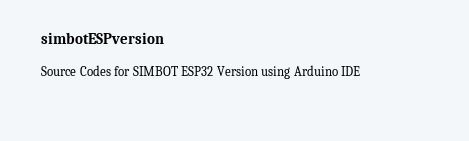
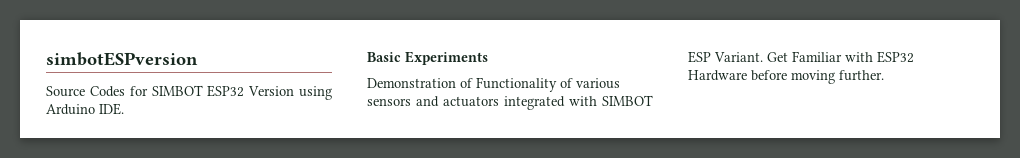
- Source Codes for SIMBOT ESP32 Version using Arduino IDE
+ Source Codes for SIMBOT ESP32 Version using Arduino IDE.
+ Basic Experiments
+ Demonstration of Functionality of various sensors and actuators integrated with SIMBOT ESP Variant. Get Familiar with ESP32 Hardware before moving further.

